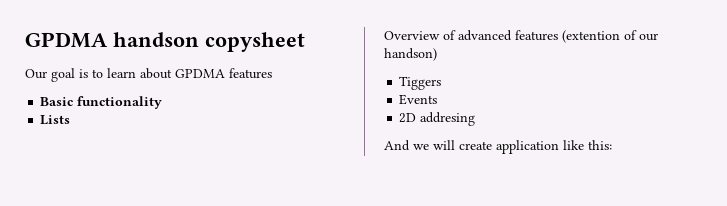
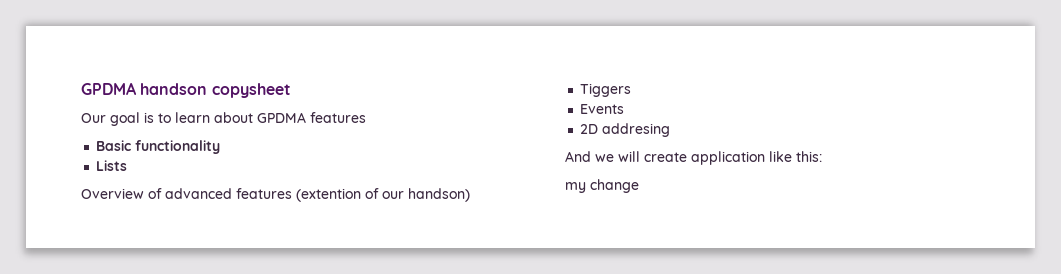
+ my change

